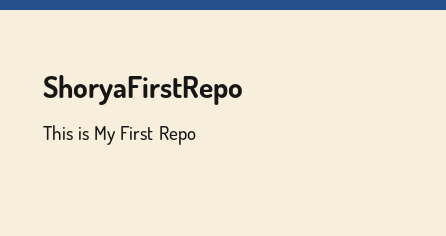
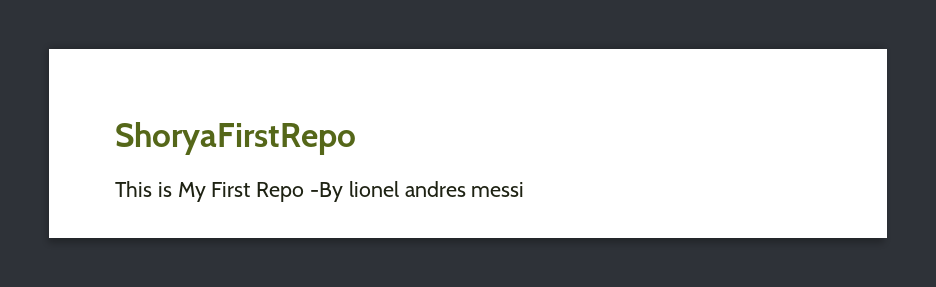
- This is My First Repo
+ This is My First Repo -By lionel andres messi

